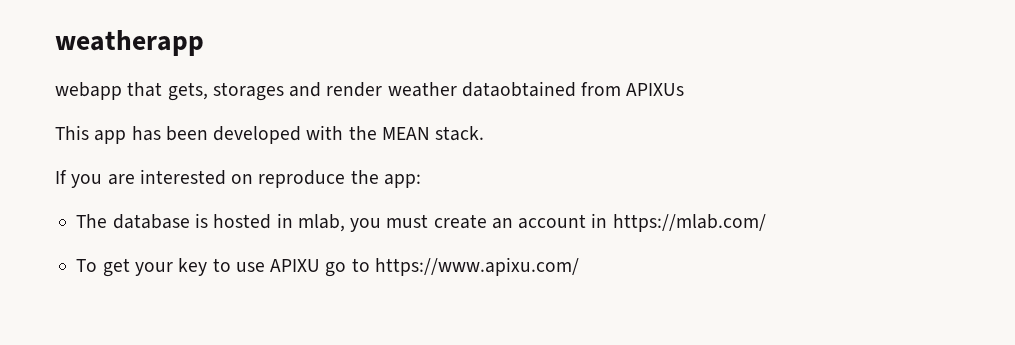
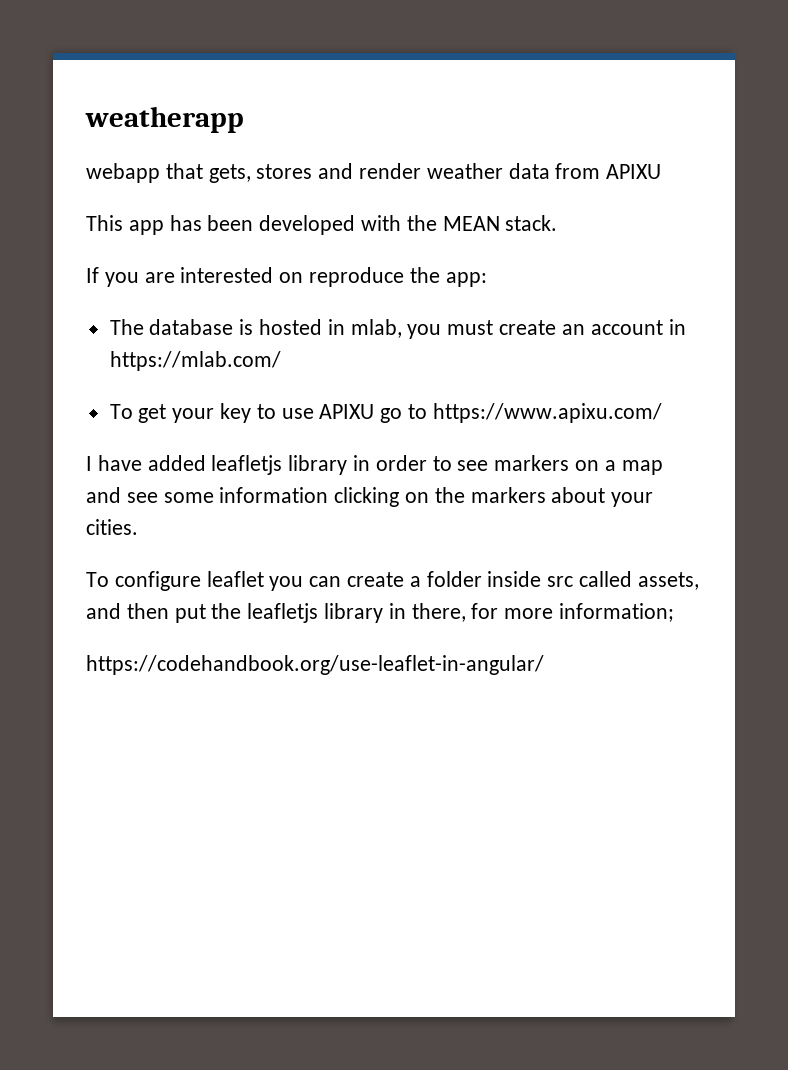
- webapp that gets, storages and render weather dataobtained from APIXUs
+ webapp that gets, stores and render weather data from APIXU
+ I have added leafletjs library in order to see markers on a map and see some information clicking on the markers about your cities.
+ To configure leaflet you can create a folder inside src called assets, and then put the leafletjs library in there, for more information;
+ https://codehandbook.org/use-leaflet-in-angular/

